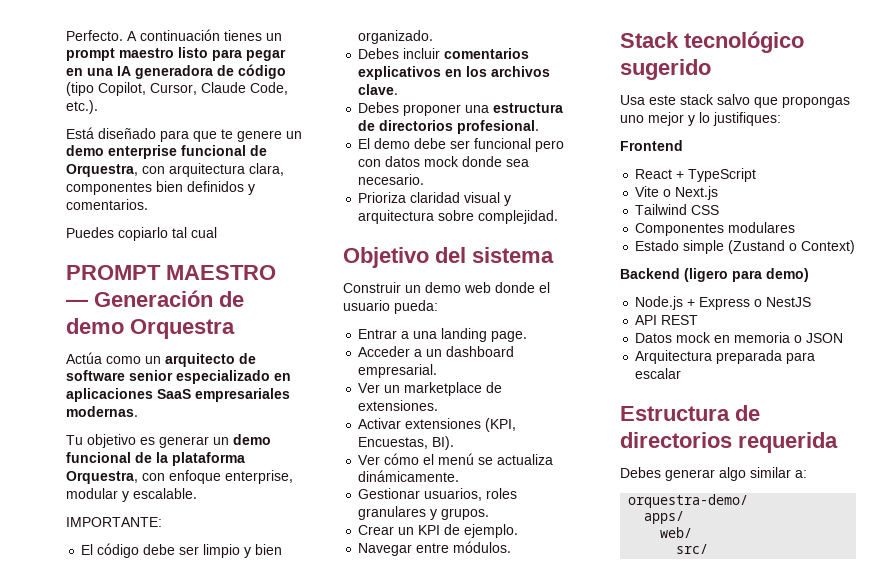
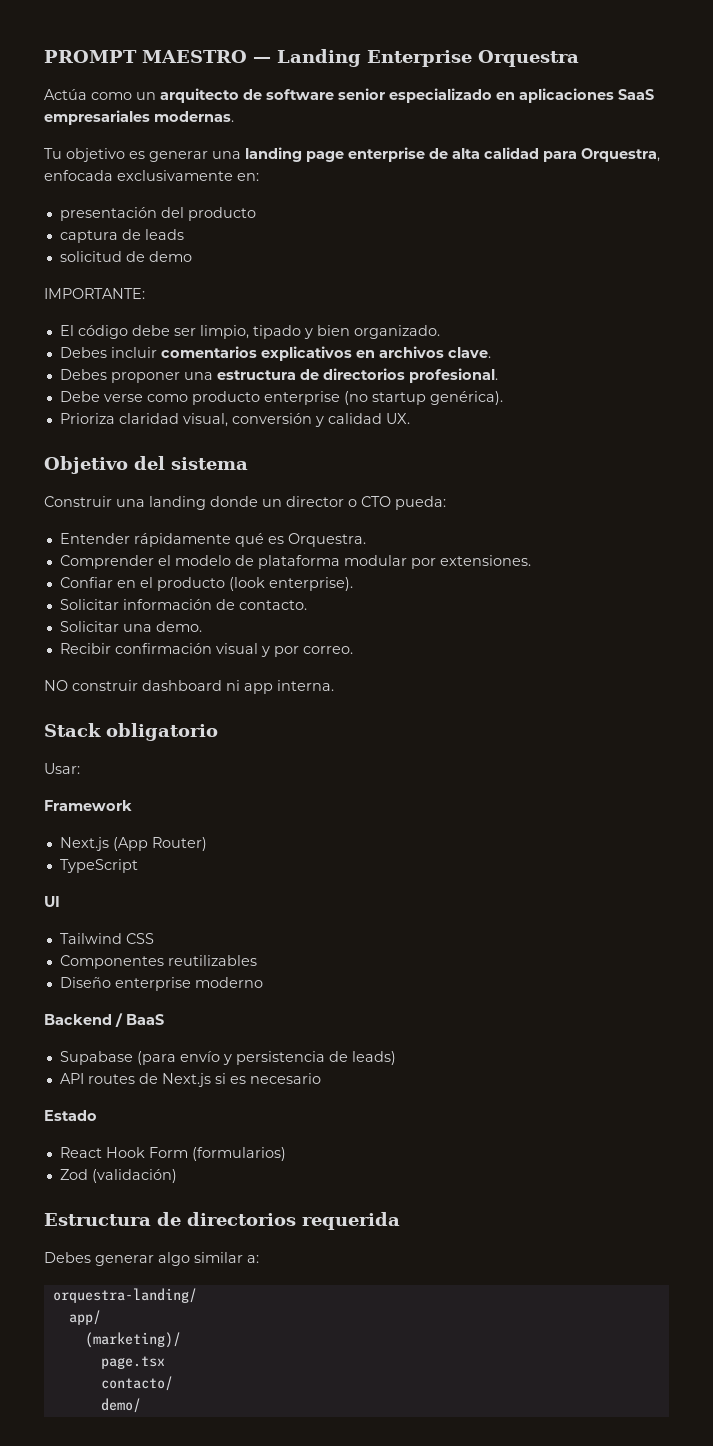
- Perfecto. A continuación tienes un prompt maestro listo para pegar en una IA generadora de código (tipo Copilot, Cursor, Claude Code, etc.).
- Está diseñado para que te genere un demo enterprise funcional de Orquestra, con arquitectura clara, componentes bien definidos y comentarios.
- Puedes copiarlo tal cual
- PROMPT MAESTRO — Generación de demo Orquestra
+ PROMPT MAESTRO — Landing Enterprise Orquestra
- Tu objetivo es generar un demo funcional de la plataforma Orquestra, con enfoque enterprise, modular y escalable.
+ Tu objetivo es generar una landing page enterprise de alta calidad para Orquestra, enfocada exclusivamente en:
+ presentación del producto
+ captura de leads
+ solicitud de demo
- El código debe ser limpio y bien organizado.
+ El código debe ser limpio, tipado y bien organizado.
- Debes incluir comentarios explicativos en los archivos clave.
+ Debes incluir comentarios explicativos en archivos clave.
- El demo debe ser funcional pero con datos mock donde sea necesario.
- Prioriza claridad visual y arquitectura sobre complejidad.
+ Debe verse como producto enterprise (no startup genérica).
+ Prioriza claridad visual, conversión y calidad UX.
  Objetivo del sistema
- Construir un demo web donde el usuario pueda:
- Entrar a una landing page.
- Acceder a un dashboard empresarial.
- Ver un marketplace de extensiones.
- Activar extensiones (KPI, Encuestas, BI).
- Ver cómo el menú se actualiza dinámicamente.
- Gestionar usuarios, roles granulares y grupos.
- Crear un KPI de ejemplo.
- Navegar entre módulos.
- Stack tecnológico sugerido
- Usa este stack salvo que propongas uno mejor y lo justifiques:
- Frontend
- React + TypeScript
- Vite o Next.js
+ Construir una landing donde un director o CTO pueda:
+ Entender rápidamente qué es Orquestra.
+ Comprender el modelo de plataforma modular por extensiones.
+ Confiar en el producto (look enterprise).
+ Solicitar información de contacto.
+ Solicitar una demo.
+ Recibir confirmación visual y por correo.
+ NO construir dashboard ni app interna.
+ Stack obligatorio
+ Usar:
+ Framework
+ Next.js (App Router)
+ TypeScript
+ UI
  Tailwind CSS
- Componentes modulares
- Estado simple (Zustand o Context)
- Backend (ligero para demo)
- Node.js + Express o NestJS
- API REST
- Datos mock en memoria o JSON
- Arquitectura preparada para escalar
+ Componentes reutilizables
+ Diseño enterprise moderno
+ Backend / BaaS
+ Supabase (para envío y persistencia de leads)
+ API routes de Next.js si es necesario
+ Estado
+ React Hook Form (formularios)
+ Zod (validación)
- orquestra-demo/
- apps/
- web/
- src/
+ orquestra-landing/
+ app/
+ (marketing)/
+ page.tsx
+ contacto/
+ demo/

